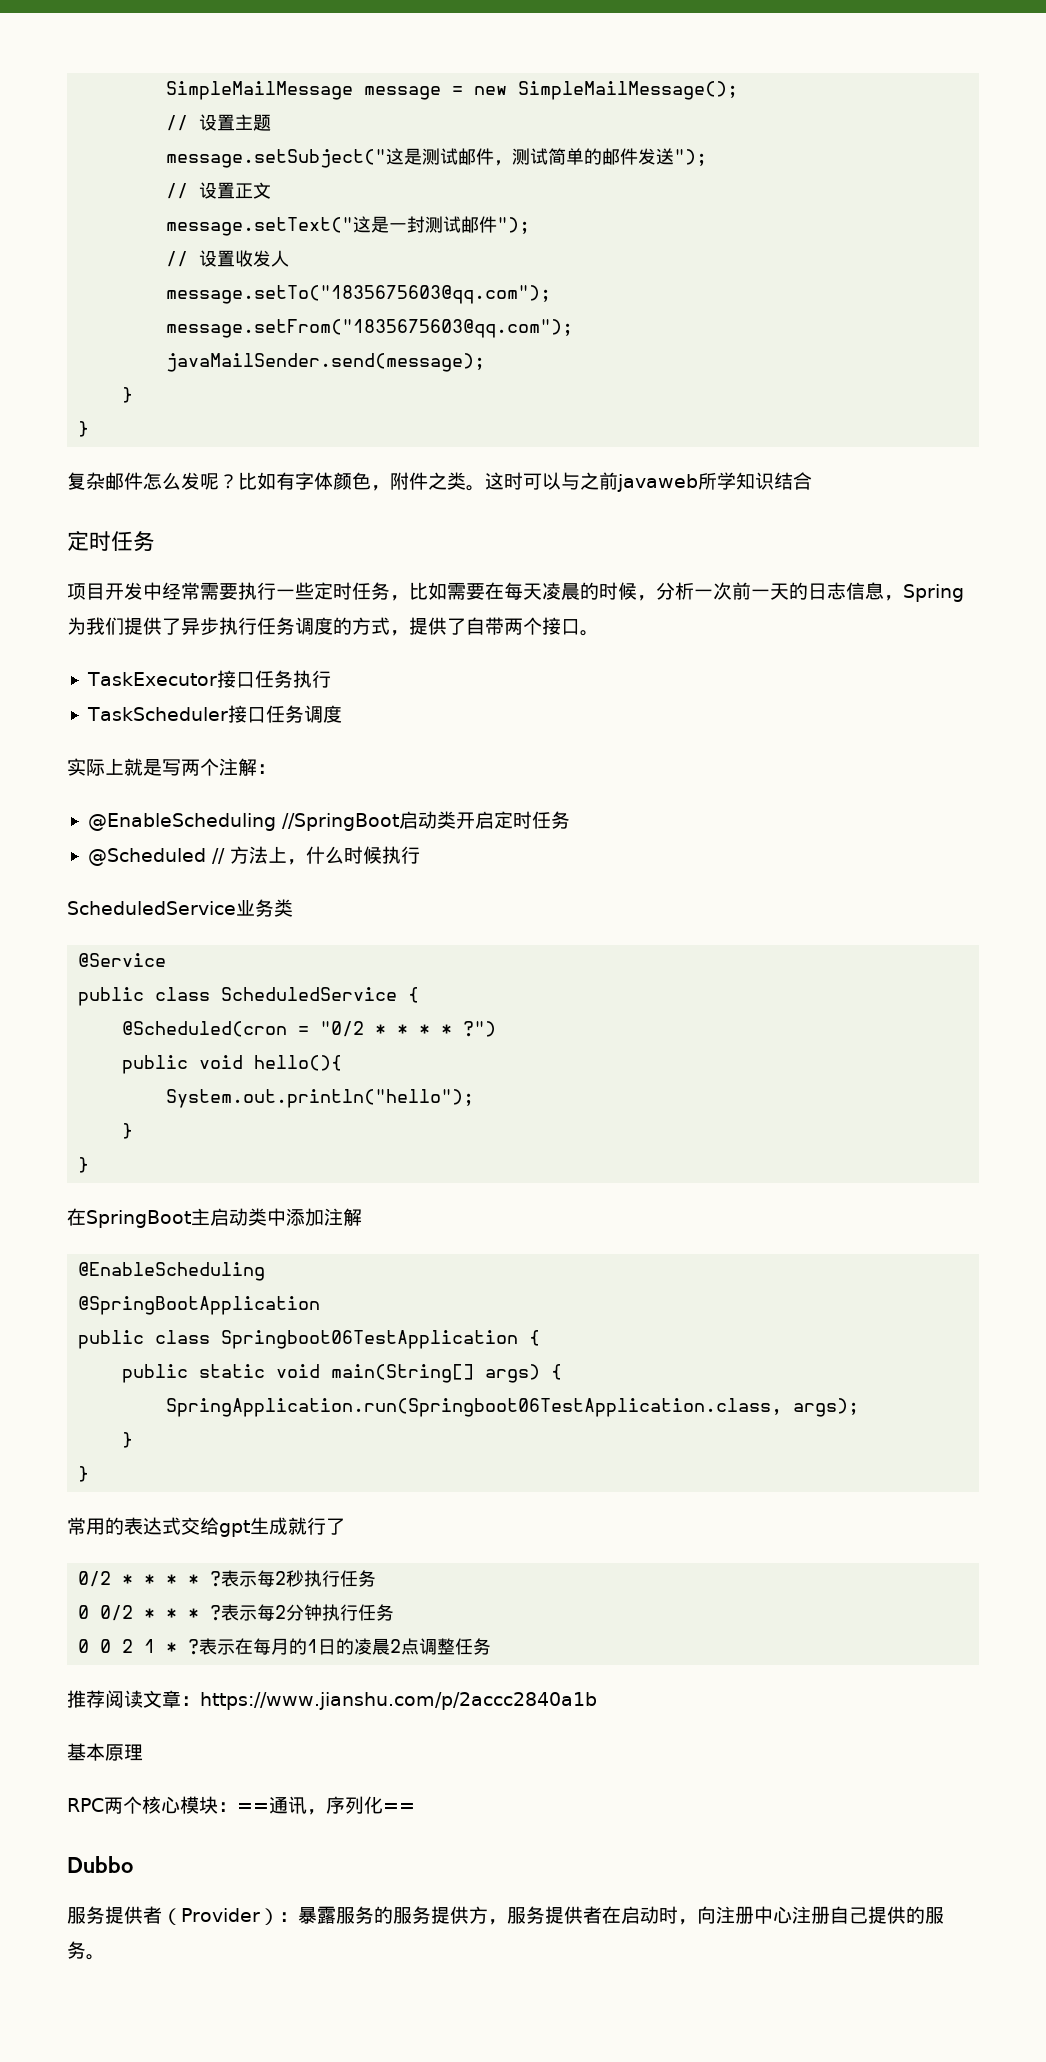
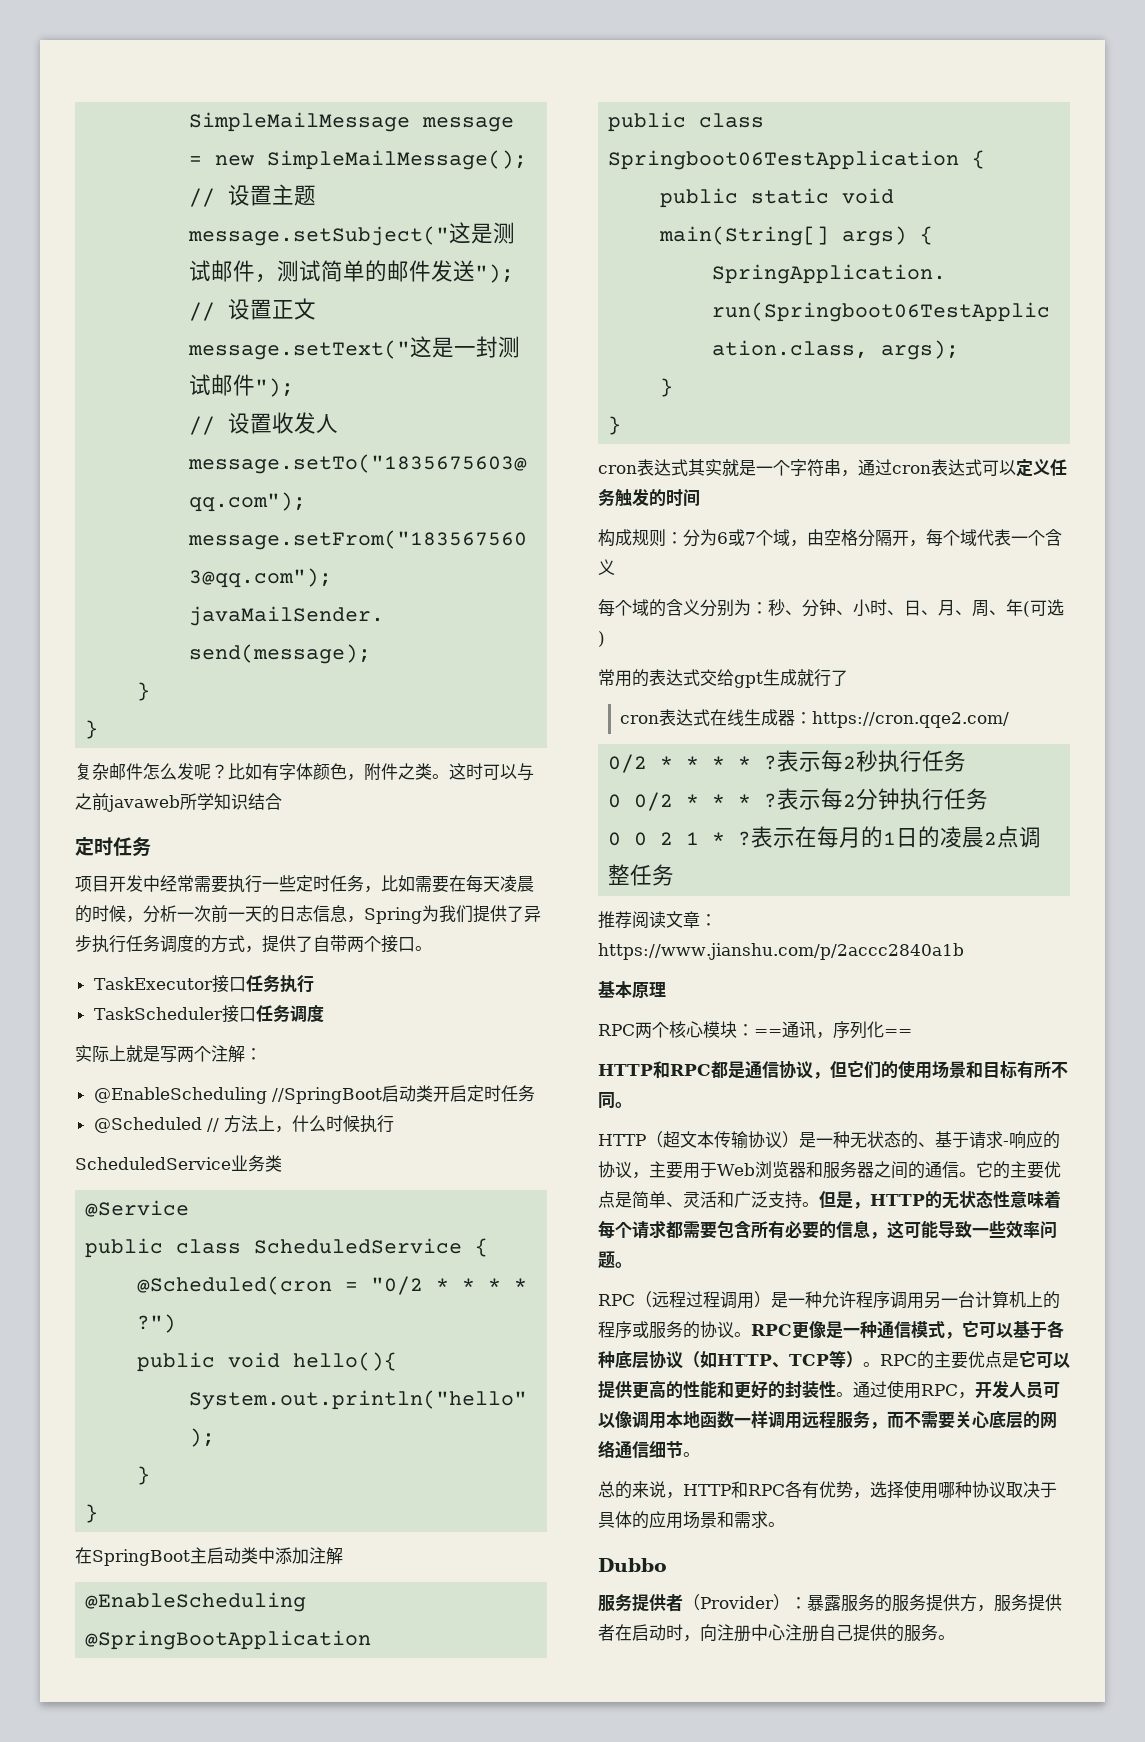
+ cron表达式其实就是一个字符串，通过cron表达式可以定义任务触发的时间
+ 构成规则：分为6或7个域，由空格分隔开，每个域代表一个含义
+ 每个域的含义分别为：秒、分钟、小时、日、月、周、年(可选)
+ cron表达式在线生成器：https://cron.qqe2.com/
+ HTTP和RPC都是通信协议，但它们的使用场景和目标有所不同。
+ HTTP（超文本传输协议）是一种无状态的、基于请求-响应的协议，主要用于Web浏览器和服务器之间的通信。它的主要优点是简单、灵活和广泛支持。但是，HTTP的无状态性意味着每个请求都需要包含所有必要的信息，这可能导致一些效率问题。
+ RPC（远程过程调用）是一种允许程序调用另一台计算机上的程序或服务的协议。RPC更像是一种通信模式，它可以基于各种底层协议（如HTTP、TCP等）。RPC的主要优点是它可以提供更高的性能和更好的封装性。通过使用RPC，开发人员可以像调用本地函数一样调用远程服务，而不需要关心底层的网络通信细节。
+ 总的来说，HTTP和RPC各有优势，选择使用哪种协议取决于具体的应用场景和需求。

